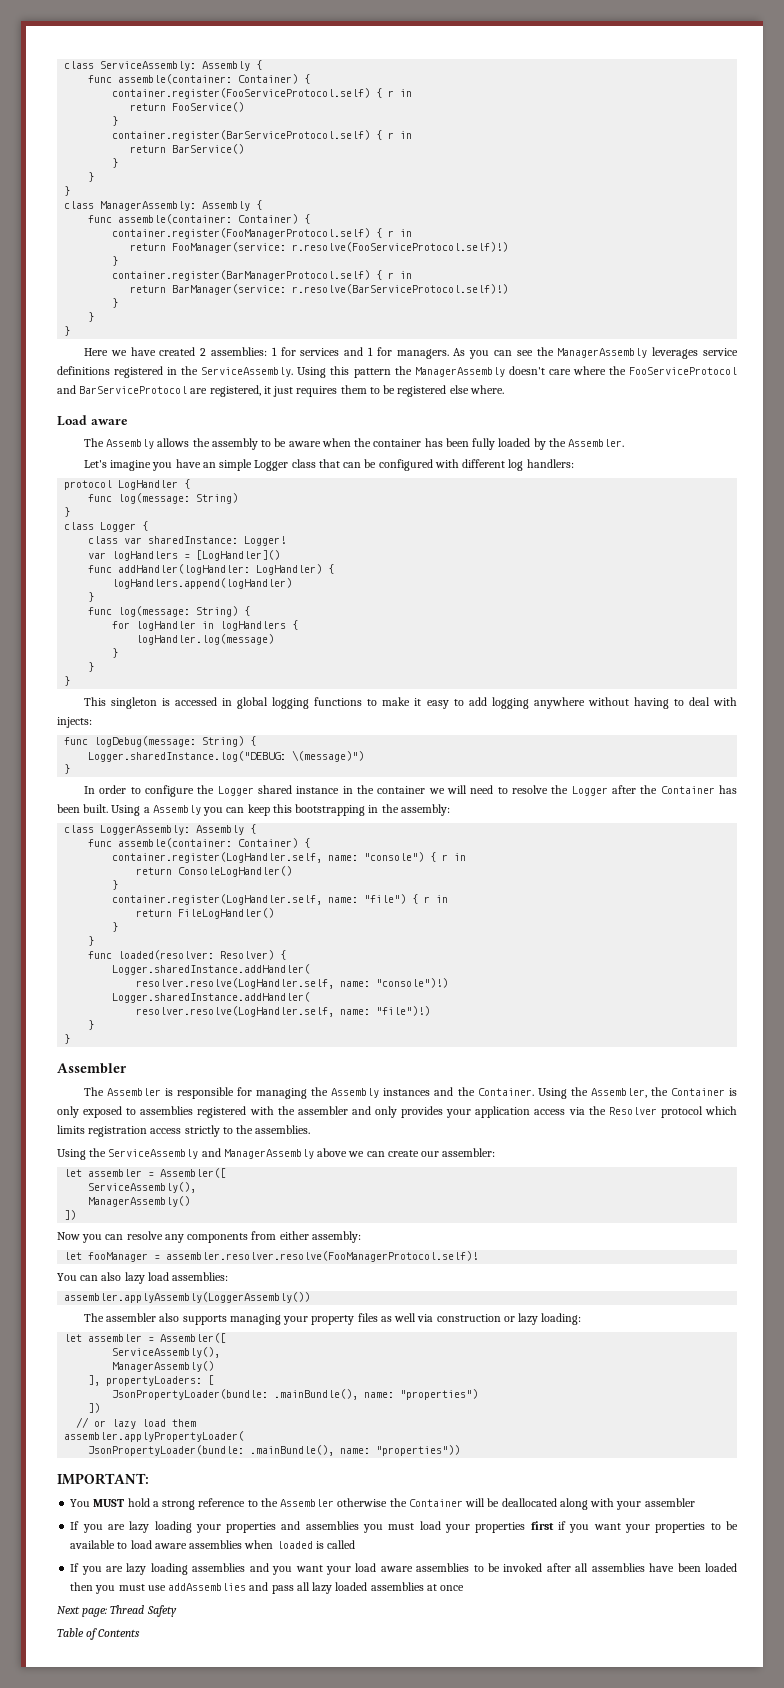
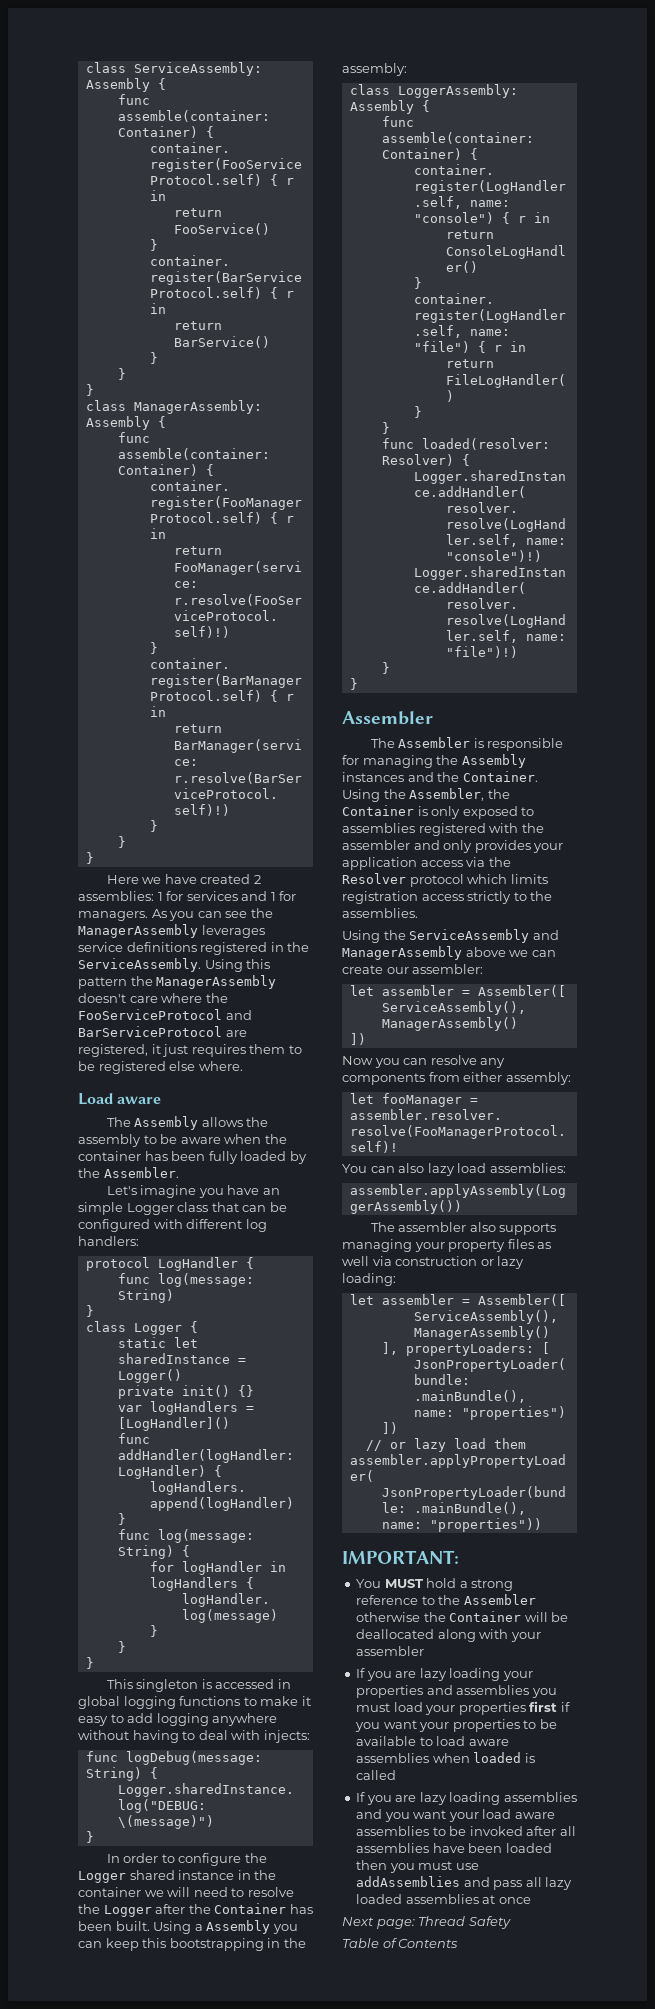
- class var sharedInstance: Logger!
+ static let sharedInstance = Logger()
+ private init() {}

